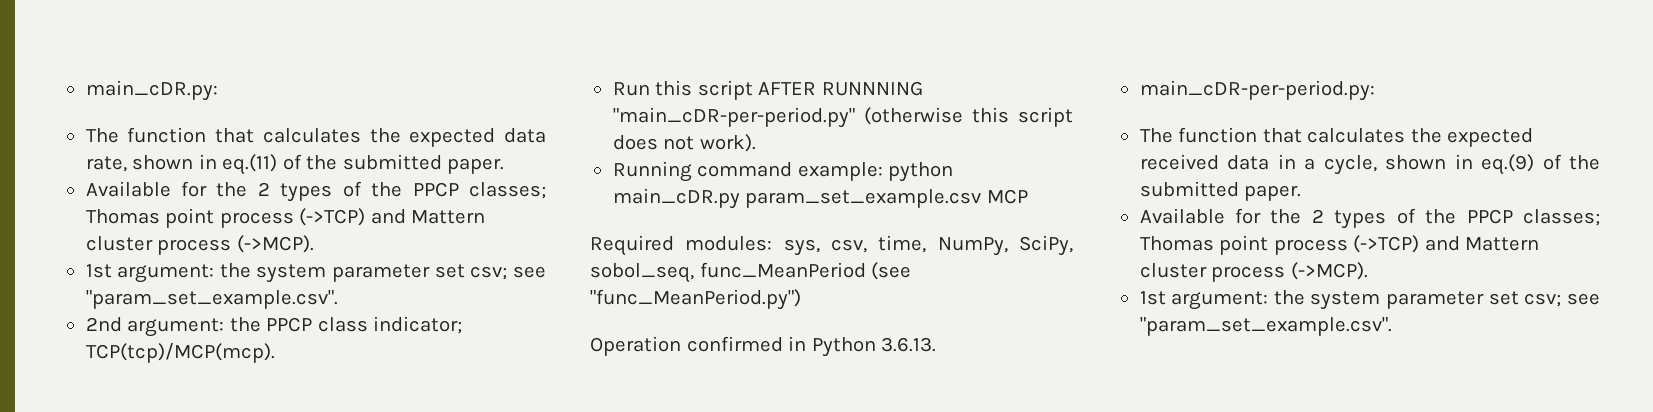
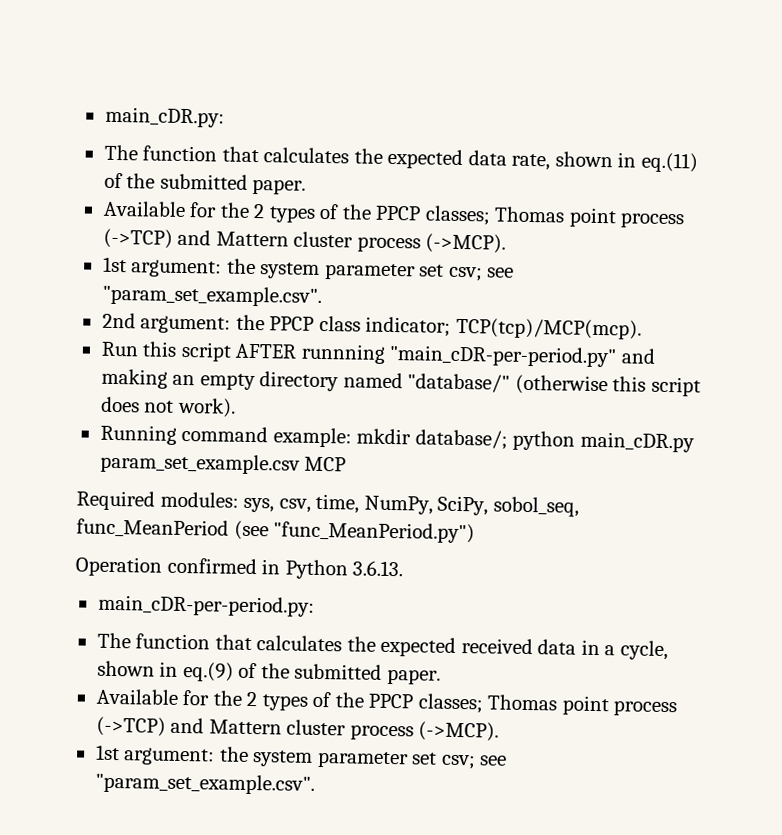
- Run this script AFTER RUNNNING "main_cDR-per-period.py" (otherwise this script does not work).
+ Run this script AFTER runnning "main_cDR-per-period.py" and making an empty directory named "database/" (otherwise this script does not work).
- Running command example: python main_cDR.py param_set_example.csv MCP
+ Running command example: mkdir database/; python main_cDR.py param_set_example.csv MCP

